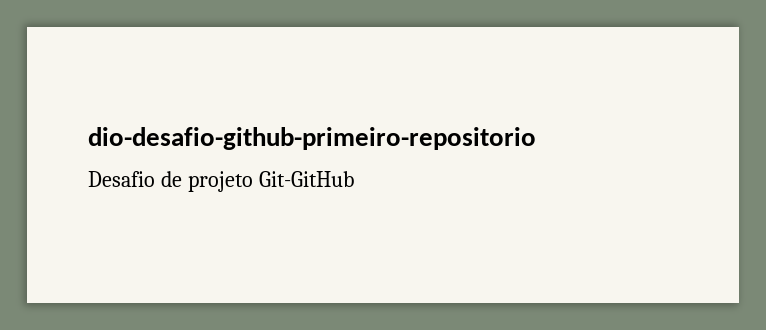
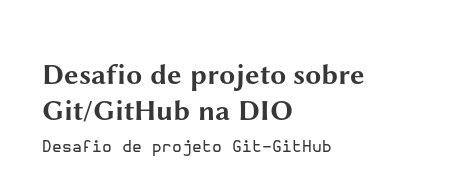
- dio-desafio-github-primeiro-repositorio
+ Desafio de projeto sobre Git/GitHub na DIO

